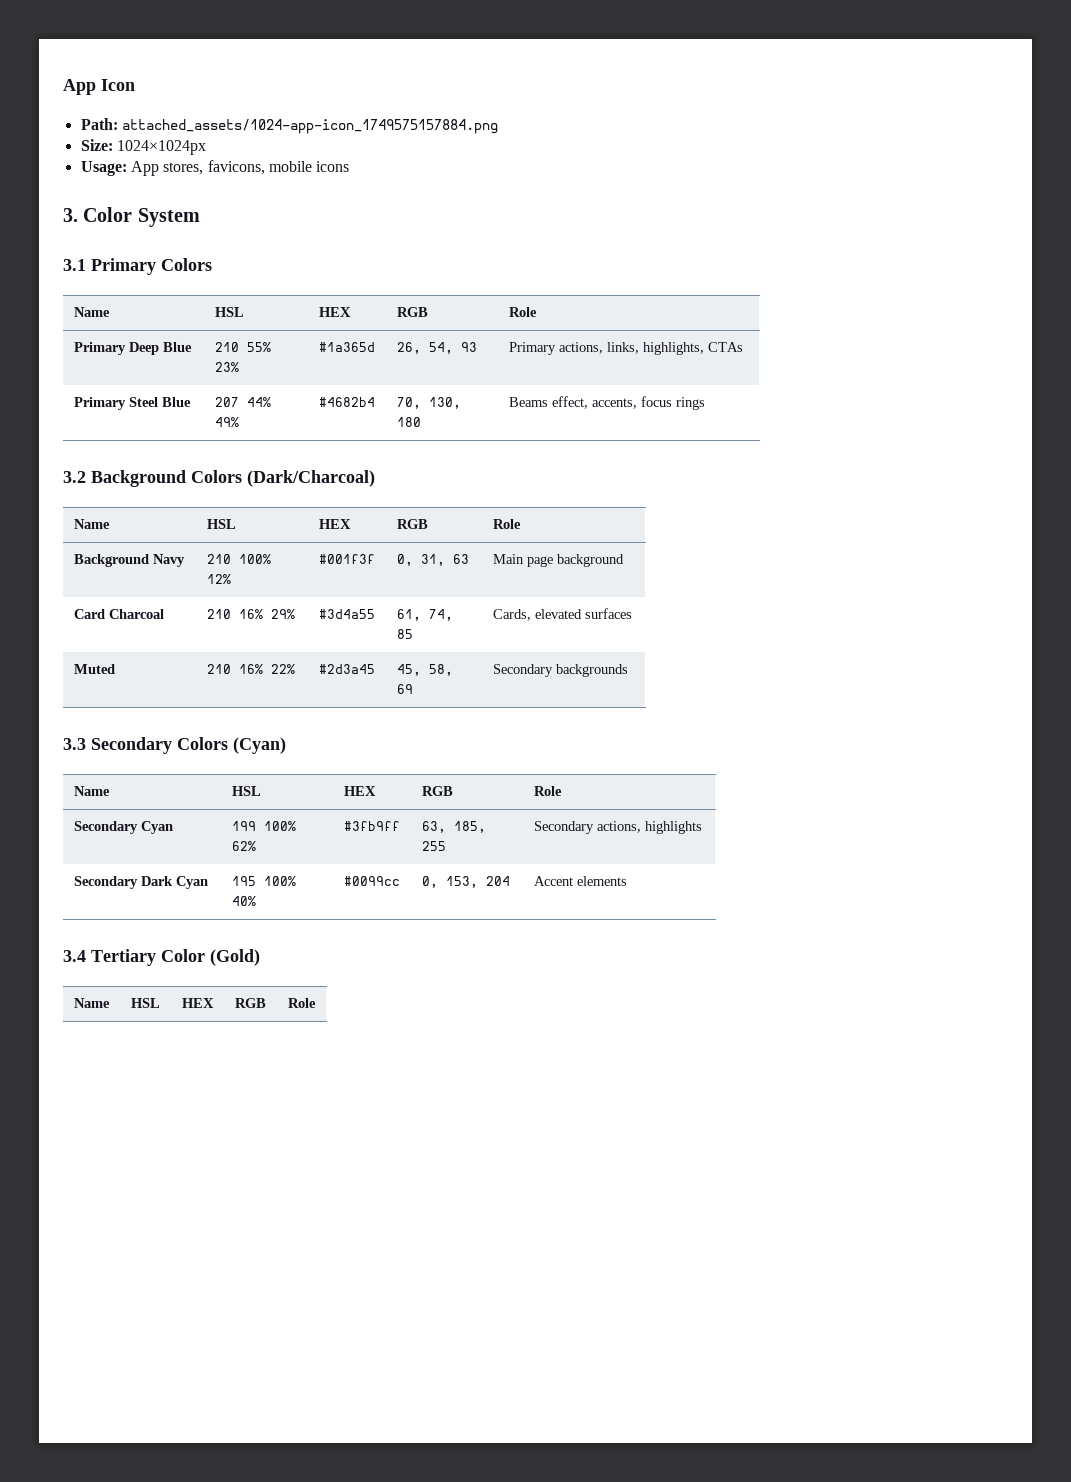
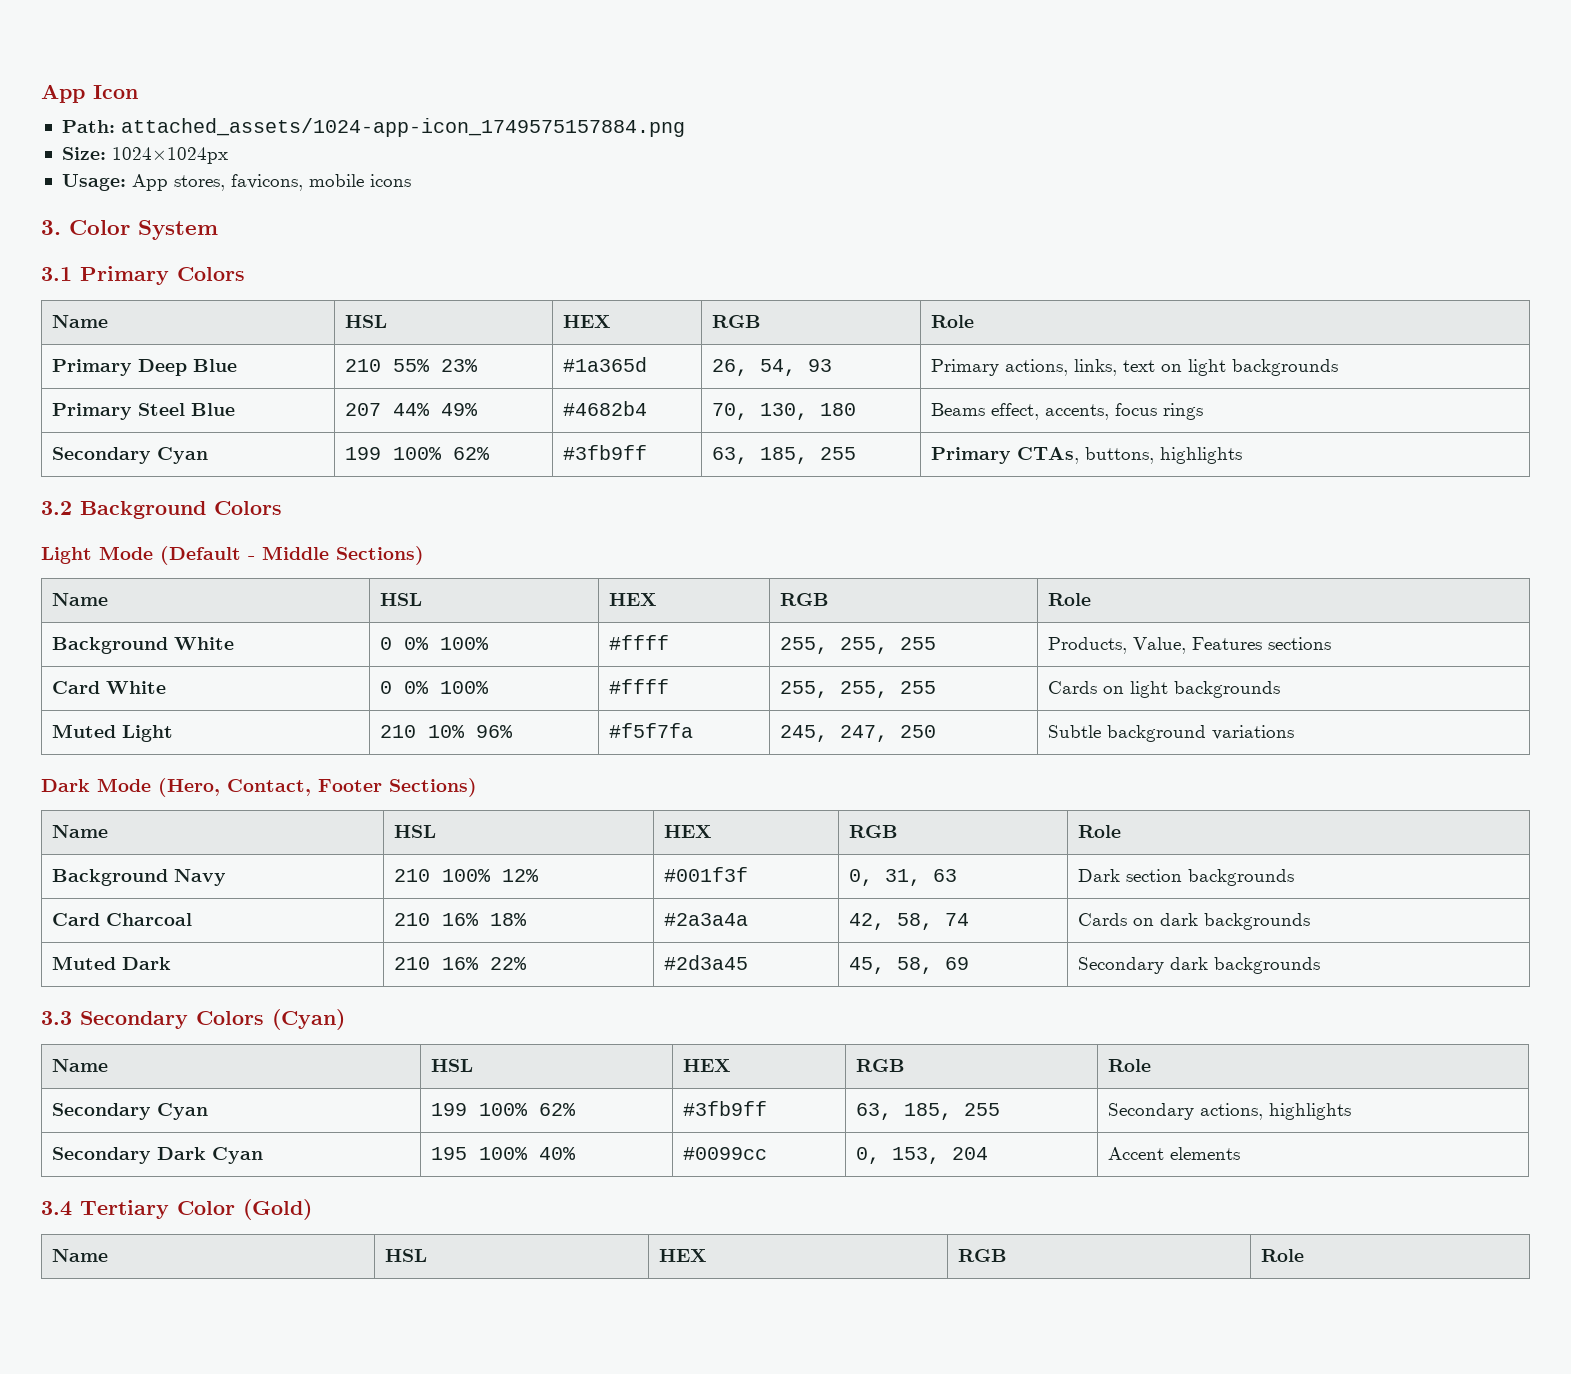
- Primary Deep Blue | 210 55% 23% | #1a365d | 26, 54, 93 | Primary actions, links, highlights, CTAs
+ Primary Deep Blue | 210 55% 23% | #1a365d | 26, 54, 93 | Primary actions, links, text on light backgrounds
- 3.2 Background Colors (Dark/Charcoal)
+ Secondary Cyan | 199 100% 62% | #3fb9ff | 63, 185, 255 | Primary CTAs, buttons, highlights
+ 3.2 Background Colors
+ Light Mode (Default - Middle Sections)
+ Name | HSL | HEX | RGB | Role
+ Background White | 0 0% 100% | #ffff | 255, 255, 255 | Products, Value, Features sections
+ Card White | 0 0% 100% | #ffff | 255, 255, 255 | Cards on light backgrounds
+ Muted Light | 210 10% 96% | #f5f7fa | 245, 247, 250 | Subtle background variations
+ Dark Mode (Hero, Contact, Footer Sections)
- Background Navy | 210 100% 12% | #001f3f | 0, 31, 63 | Main page background
+ Background Navy | 210 100% 12% | #001f3f | 0, 31, 63 | Dark section backgrounds
- Card Charcoal | 210 16% 29% | #3d4a55 | 61, 74, 85 | Cards, elevated surfaces
- Muted | 210 16% 22% | #2d3a45 | 45, 58, 69 | Secondary backgrounds
+ Card Charcoal | 210 16% 18% | #2a3a4a | 42, 58, 74 | Cards on dark backgrounds
+ Muted Dark | 210 16% 22% | #2d3a45 | 45, 58, 69 | Secondary dark backgrounds

